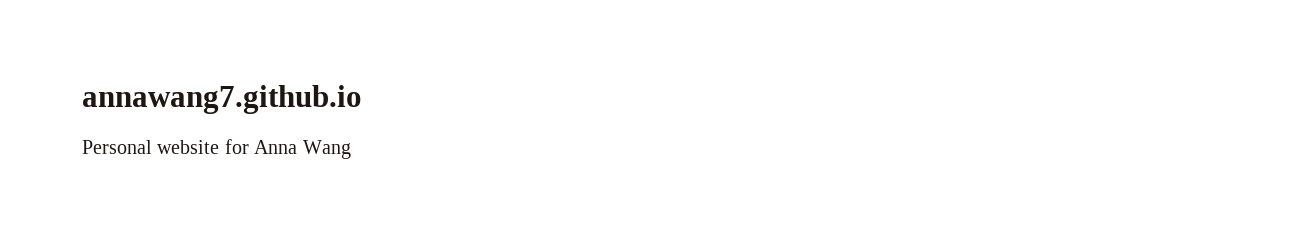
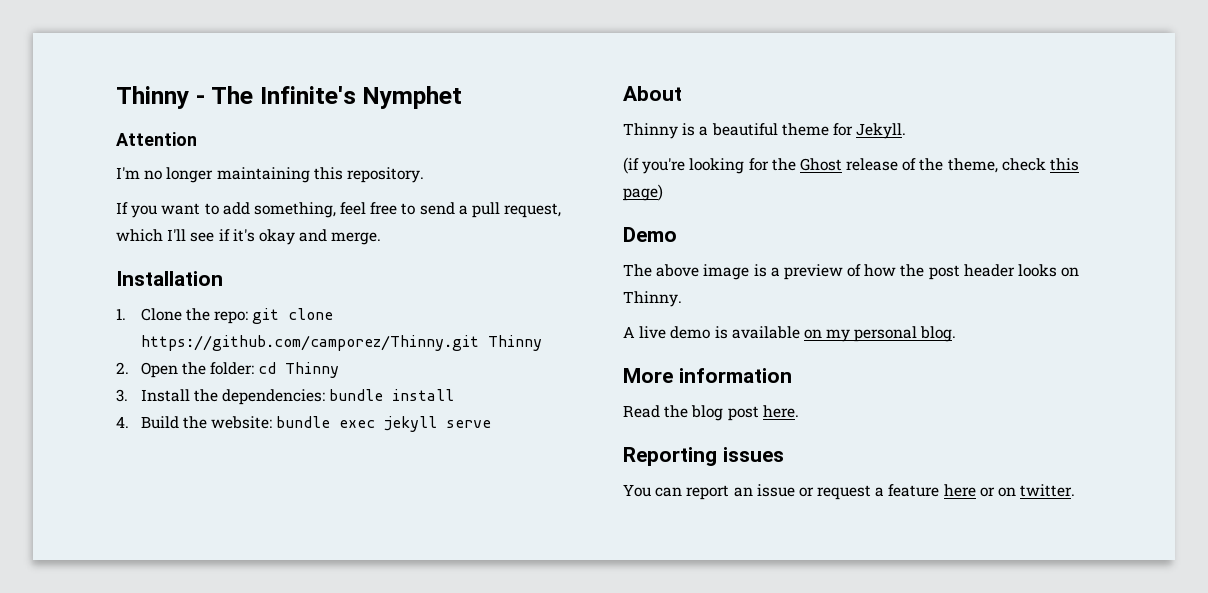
- annawang7.github.io
- Personal website for Anna Wang
+ Thinny - The Infinite's Nymphet
+ Attention
+ I'm no longer maintaining this repository.
+ If you want to add something, feel free to send a pull request, which I'll see if it's okay and merge.
+ Installation
+ 1. Clone the repo: git clone https://github.com/camporez/Thinny.git Thinny
+ 2. Open the folder: cd Thinny
+ 3. Install the dependencies: bundle install
+ 4. Build the website: bundle exec jekyll serve
+ About
+ Thinny is a beautiful theme for Jekyll.
+ (if you're looking for the Ghost release of the theme, check this page)
+ Demo
+ The above image is a preview of how the post header looks on Thinny.
+ A live demo is available on my personal blog.
+ More information
+ Read the blog post here.
+ Reporting issues
+ You can report an issue or request a feature here or on twitter.

